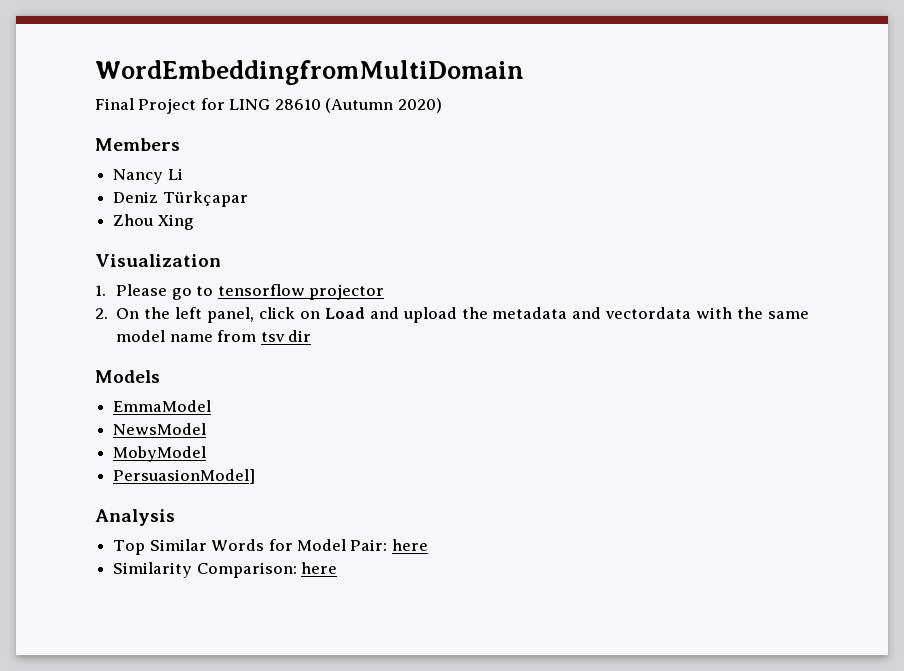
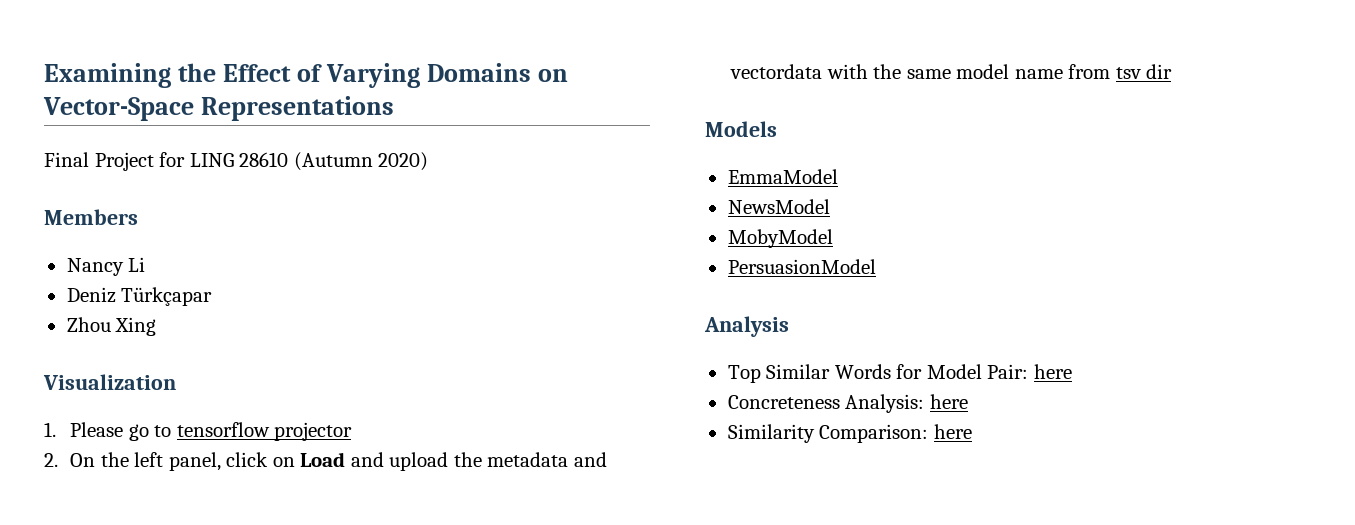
- WordEmbeddingfromMultiDomain
+ Examining the Effect of Varying Domains on Vector-Space Representations
- PersuasionModel]
+ PersuasionModel
+ Concreteness Analysis: here

